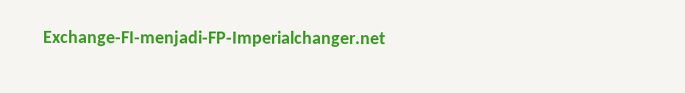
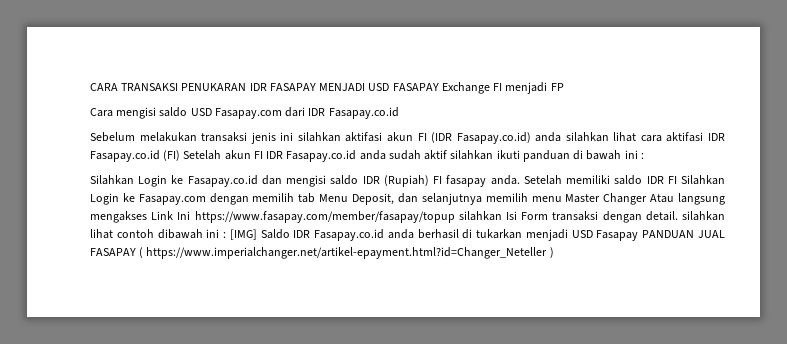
- Exchange-FI-menjadi-FP-Imperialchanger.net
+ CARA TRANSAKSI PENUKARAN IDR FASAPAY MENJADI USD FASAPAY Exchange FI menjadi FP
+ Cara mengisi saldo USD Fasapay.com dari IDR Fasapay.co.id
+ Sebelum melakukan transaksi jenis ini silahkan aktifasi akun FI (IDR Fasapay.co.id) anda silahkan lihat cara aktifasi IDR Fasapay.co.id (FI) Setelah akun FI IDR Fasapay.co.id anda sudah aktif silahkan ikuti panduan di bawah ini :
+ Silahkan Login ke Fasapay.co.id dan mengisi saldo IDR (Rupiah) FI fasapay anda. Setelah memiliki saldo IDR FI Silahkan Login ke Fasapay.com dengan memilih tab Menu Deposit, dan selanjutnya memilih menu Master Changer Atau langsung mengakses Link Ini https://www.fasapay.com/member/fasapay/topup silahkan Isi Form transaksi dengan detail. silahkan lihat contoh dibawah ini : [IMG] Saldo IDR Fasapay.co.id anda berhasil di tukarkan menjadi USD Fasapay PANDUAN JUAL FASAPAY ( https://www.imperialchanger.net/artikel-epayment.html?id=Changer_Neteller )

